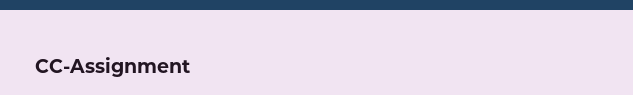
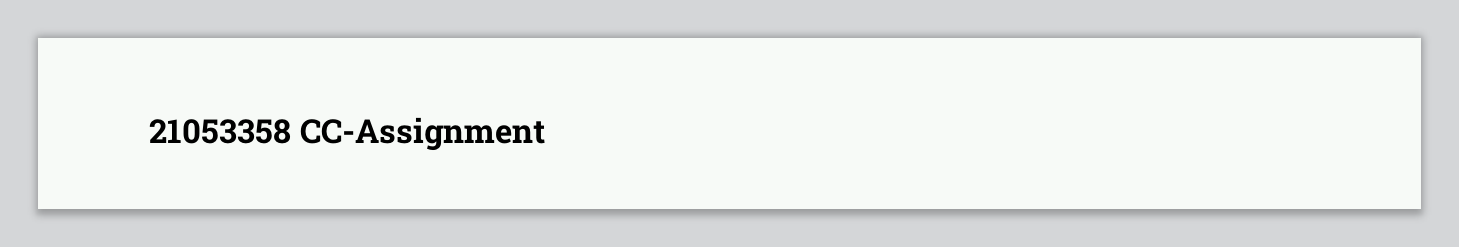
- CC-Assignment
+ 21053358 CC-Assignment

